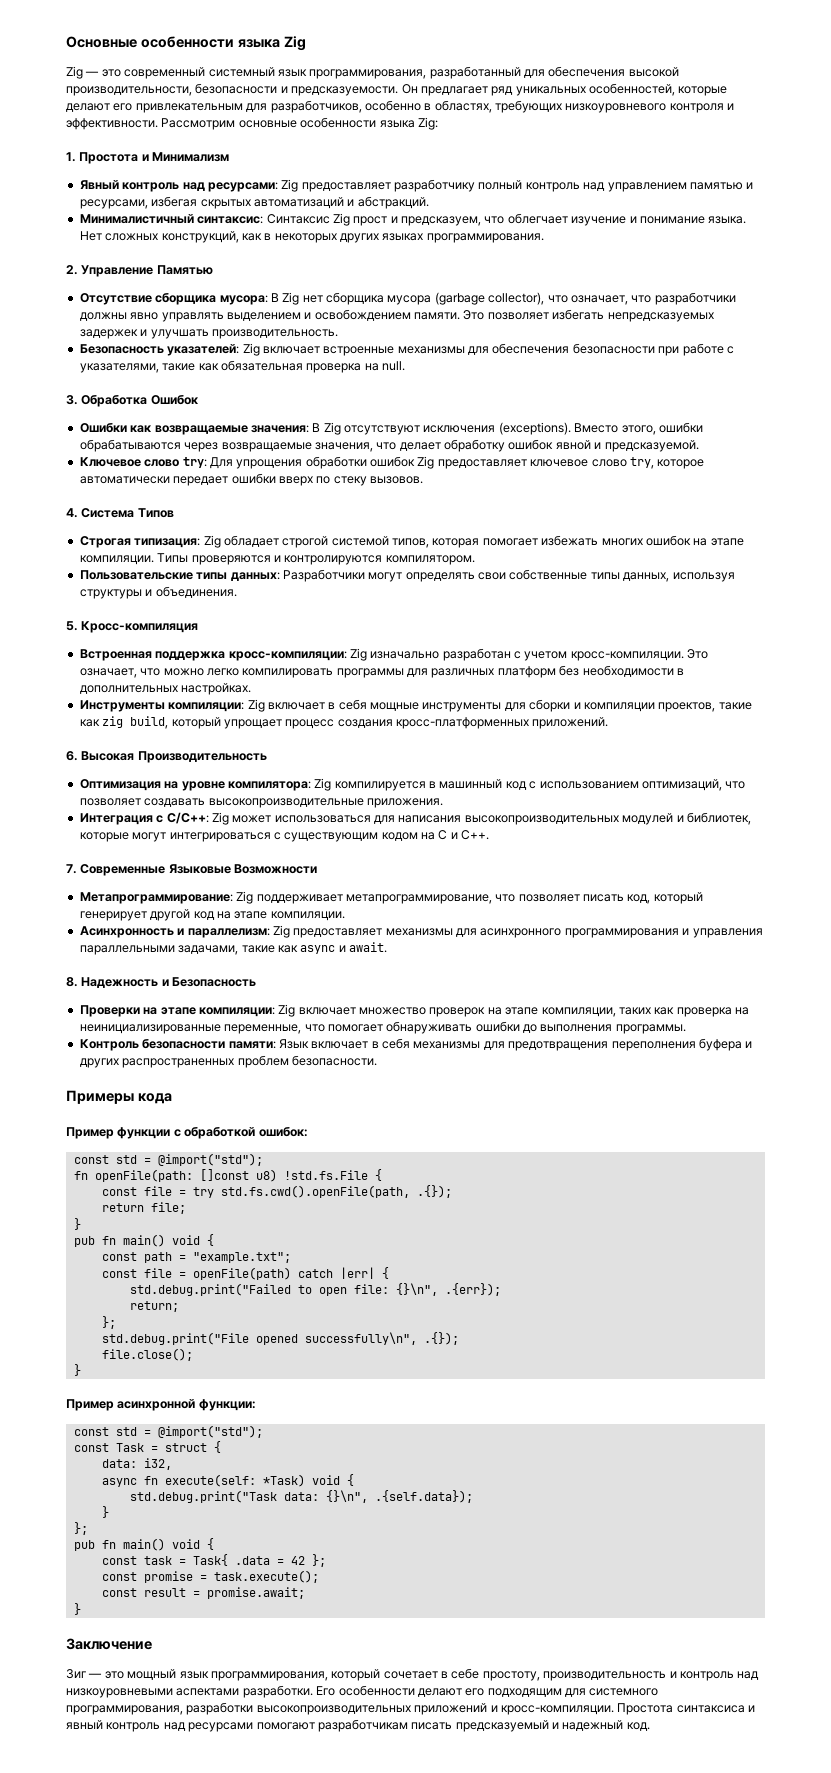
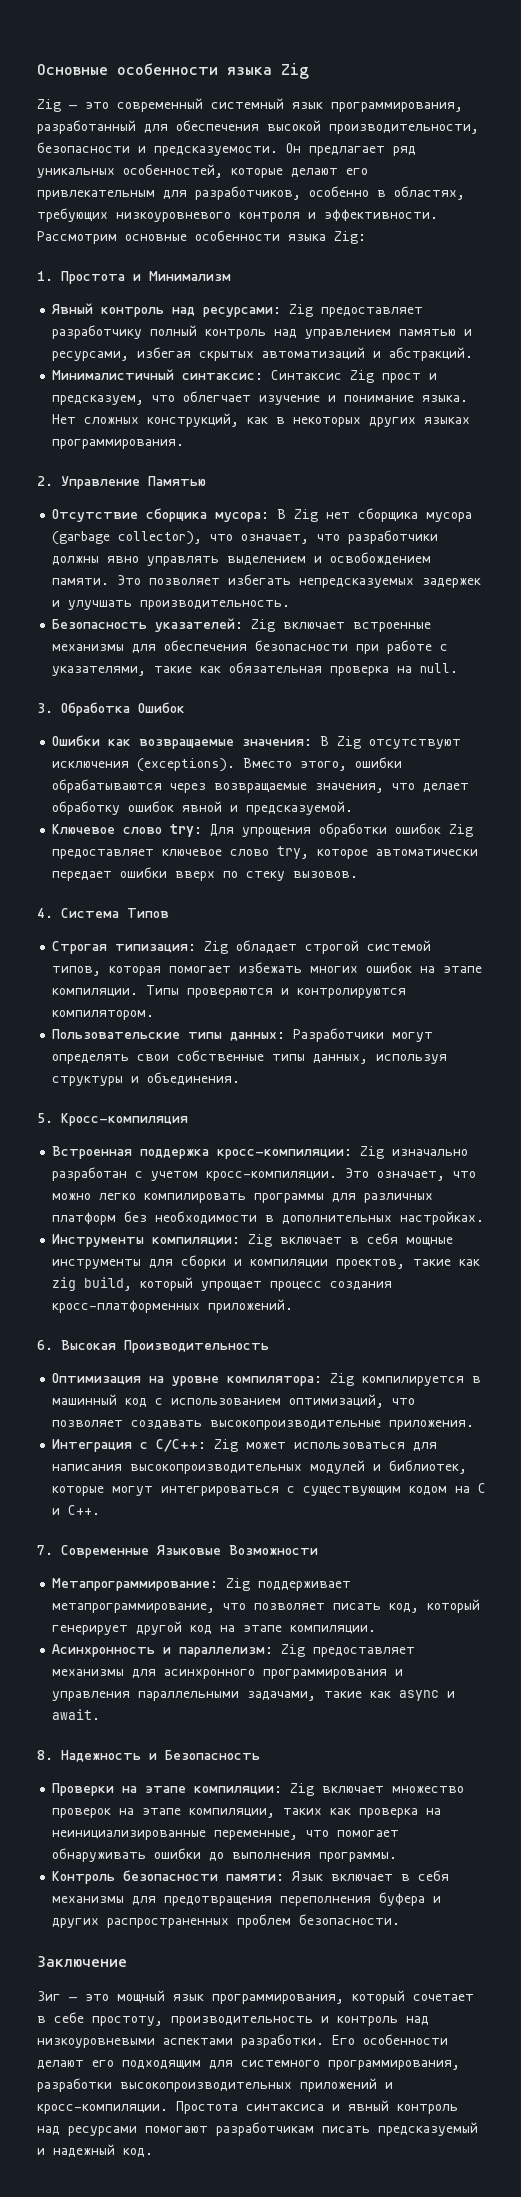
- Примеры кода
- Пример функции с обработкой ошибок:
- const std = @import("std");
- fn openFile(path: []const u8) !std.fs.File {
- const file = try std.fs.cwd().openFile(path, .{});
- return file;
- }
- pub fn main() void {
- const path = "example.txt";
- const file = openFile(path) catch |err| {
- std.debug.print("Failed to open file: {}\n", .{err});
- return;
- };
- std.debug.print("File opened successfully\n", .{});
- file.close();
- }
- Пример асинхронной функции:
- const std = @import("std");
- const Task = struct {
- data: i32,
- async fn execute(self: *Task) void {
- std.debug.print("Task data: {}\n", .{self.data});
- }
- };
- pub fn main() void {
- const task = Task{ .data = 42 };
- const promise = task.execute();
- const result = promise.await;
- }

